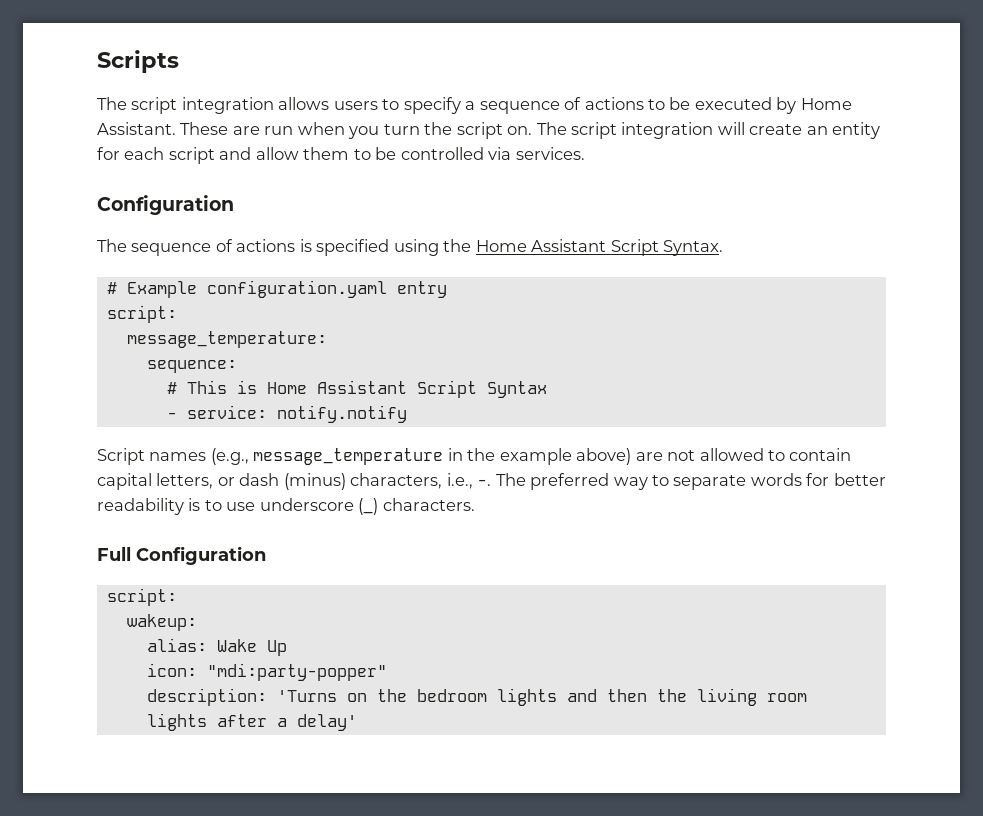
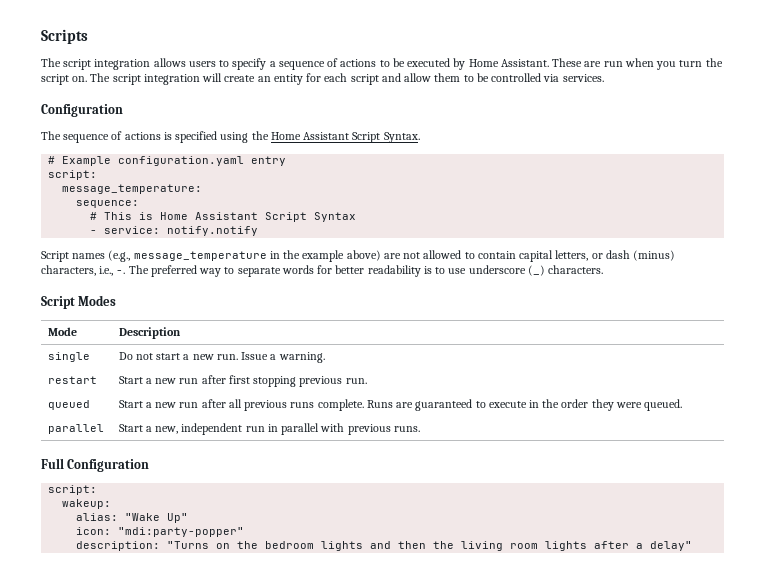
+ Script Modes
+ Mode | Description
+ single | Do not start a new run. Issue a warning.
+ restart | Start a new run after first stopping previous run.
+ queued | Start a new run after all previous runs complete. Runs are guaranteed to execute in the order they were queued.
+ parallel | Start a new, independent run in parallel with previous runs.
- alias: Wake Up
+ alias: "Wake Up"
- description: 'Turns on the bedroom lights and then the living room lights after a delay'
+ description: "Turns on the bedroom lights and then the living room lights after a delay"

